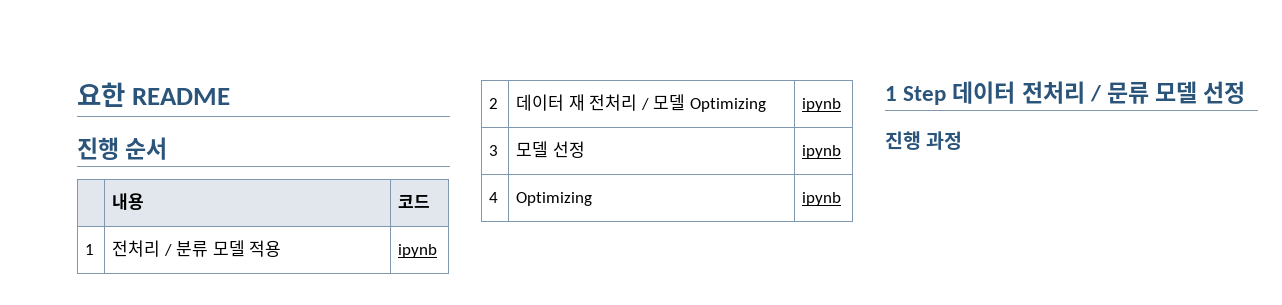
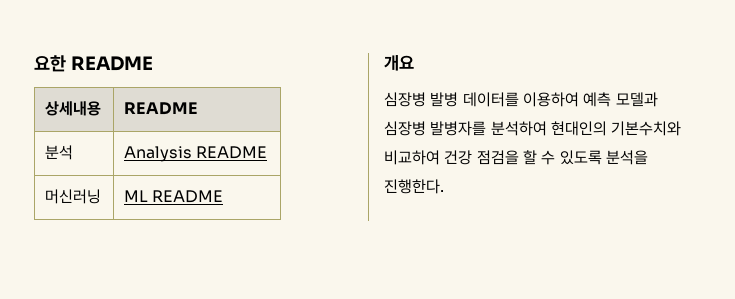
- 진행 순서
- | 내용 | 코드
- 1 | 전처리 / 분류 모델 적용 | ipynb
- 2 | 데이터 재 전처리 / 모델 Optimizing | ipynb
- 3 | 모델 선정 | ipynb
- 4 | Optimizing | ipynb
- 1 Step 데이터 전처리 / 문류 모델 선정
- 진행 과정
+ 상세내용 | README
+ 분석 | Analysis README
+ 머신러닝 | ML README
+ 개요
+ 심장병 발병 데이터를 이용하여 예측 모델과 심장병 발병자를 분석하여 현대인의 기본수치와 비교하여 건강 점검을 할 수 있도록 분석을 진행한다.

